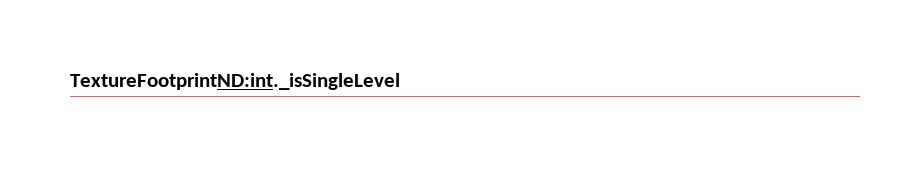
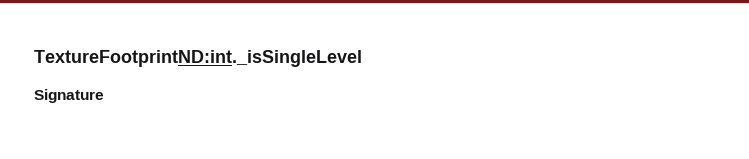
+ Signature

